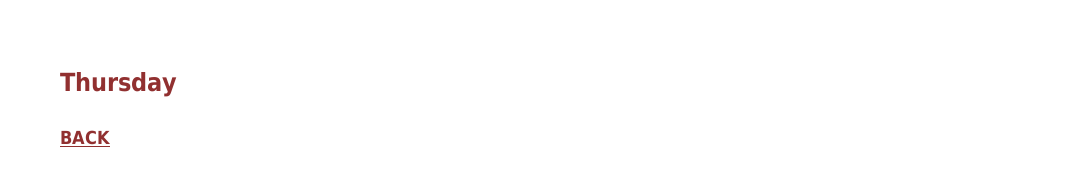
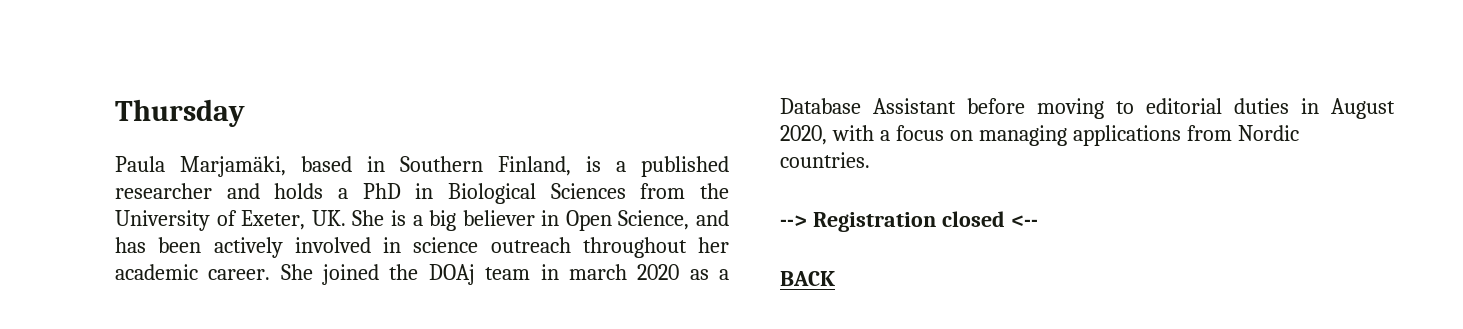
+ Paula Marjamäki, based in Southern Finland, is a published researcher and holds a PhD in Biological Sciences from the University of Exeter, UK. She is a big believer in Open Science, and has been actively involved in science outreach throughout her academic career. She joined the DOAj team in march 2020 as a Database Assistant before moving to editorial duties in August 2020, with a focus on managing applications from Nordic countries.
+ --> Registration closed <--

